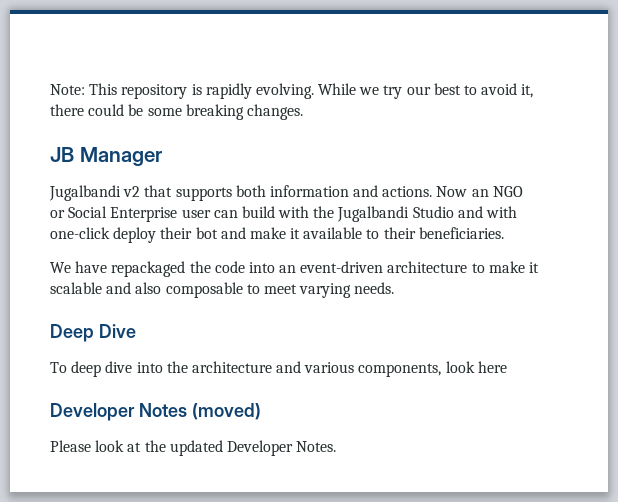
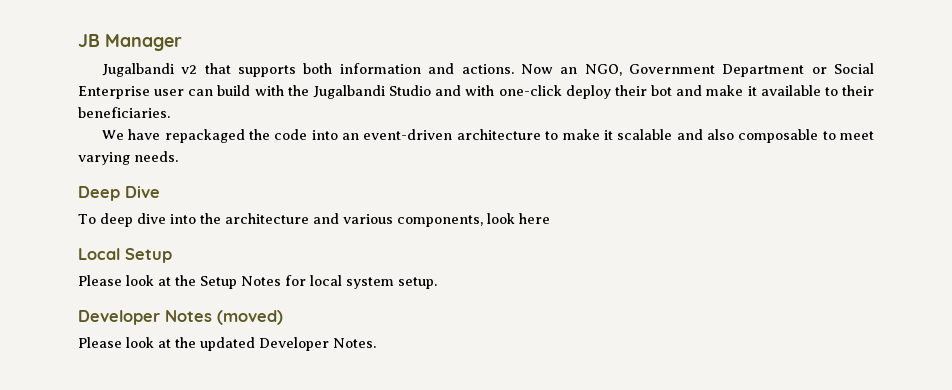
- Note: This repository is rapidly evolving. While we try our best to avoid it, there could be some breaking changes.
- Now an NGO or Social Enterprise user can build with the Jugalbandi Studio and with one-click deploy their bot and make it available to their beneficiaries.
+ Now an NGO, Government Department or Social Enterprise user can build with the Jugalbandi Studio and with one-click deploy their bot and make it available to their beneficiaries.
+ Local Setup
+ Please look at the Setup Notes for local system setup.

